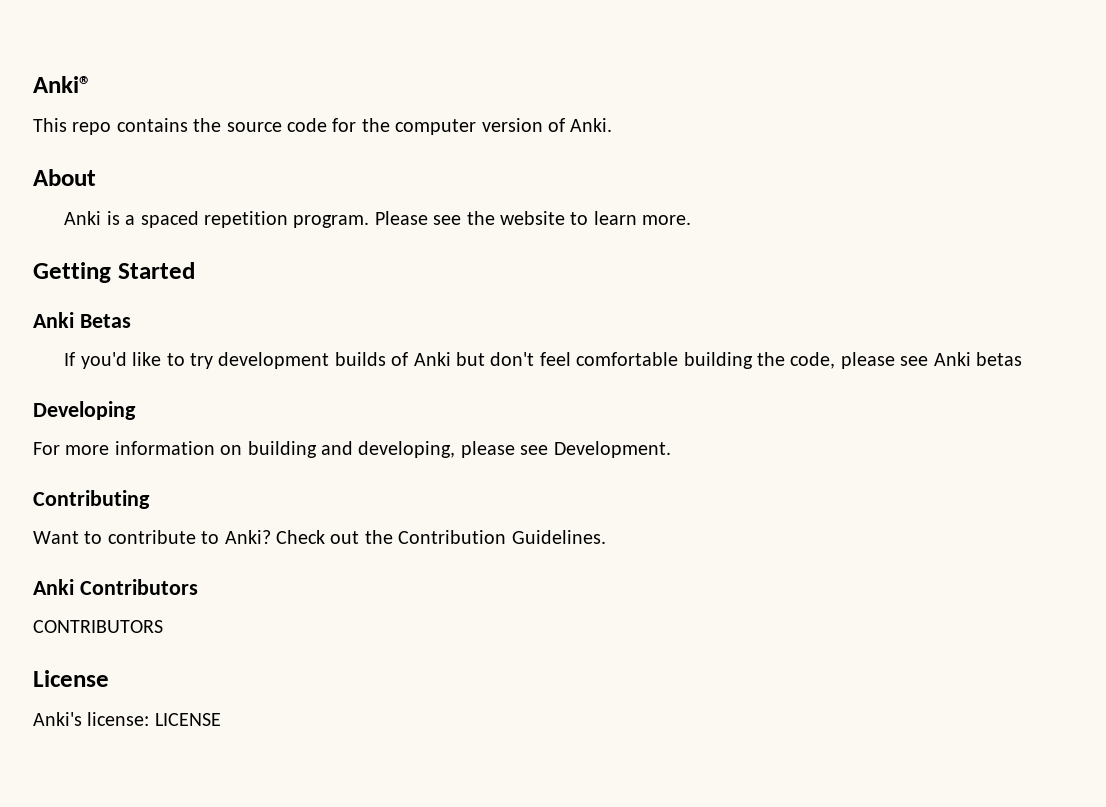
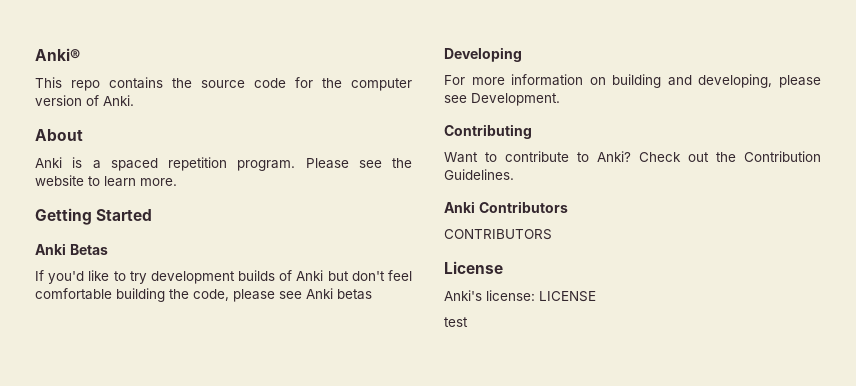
+ test

